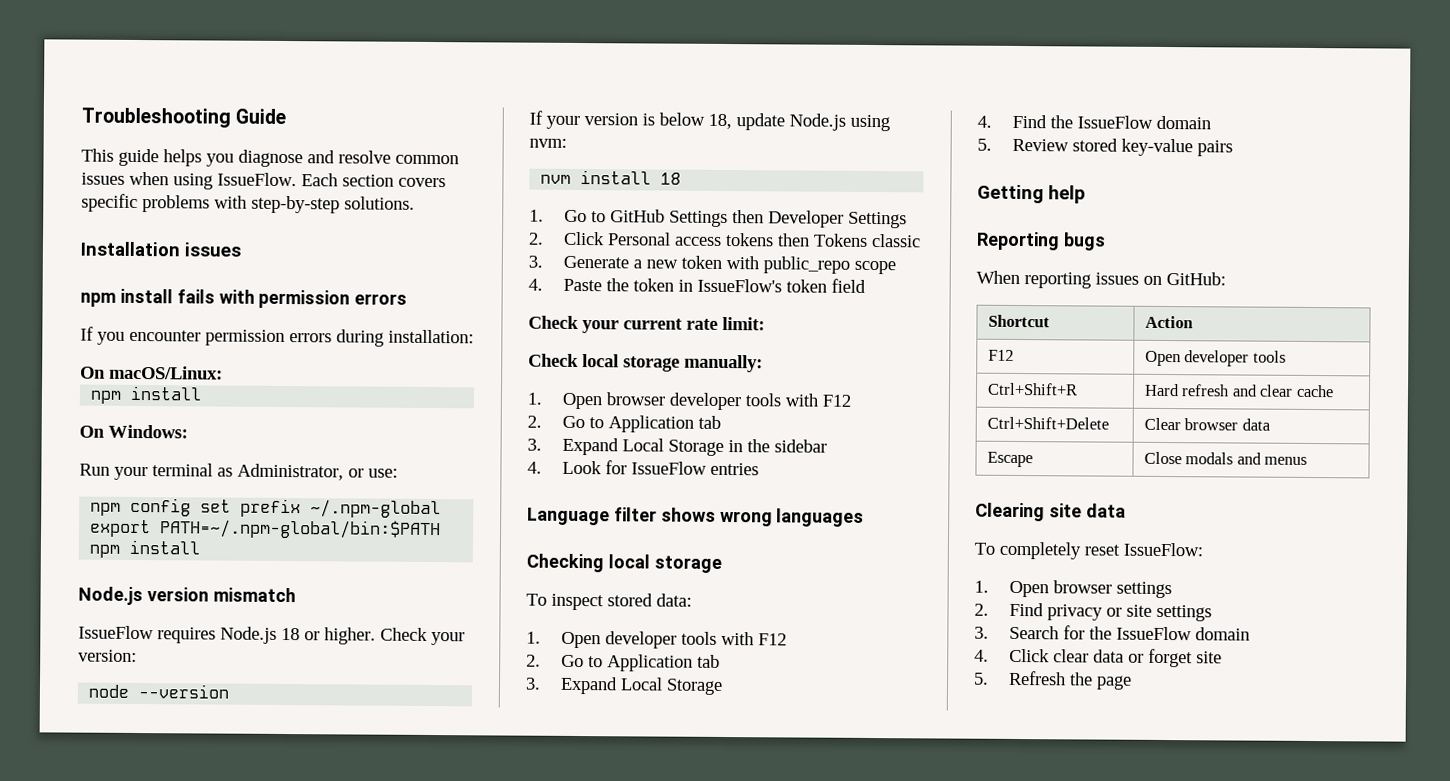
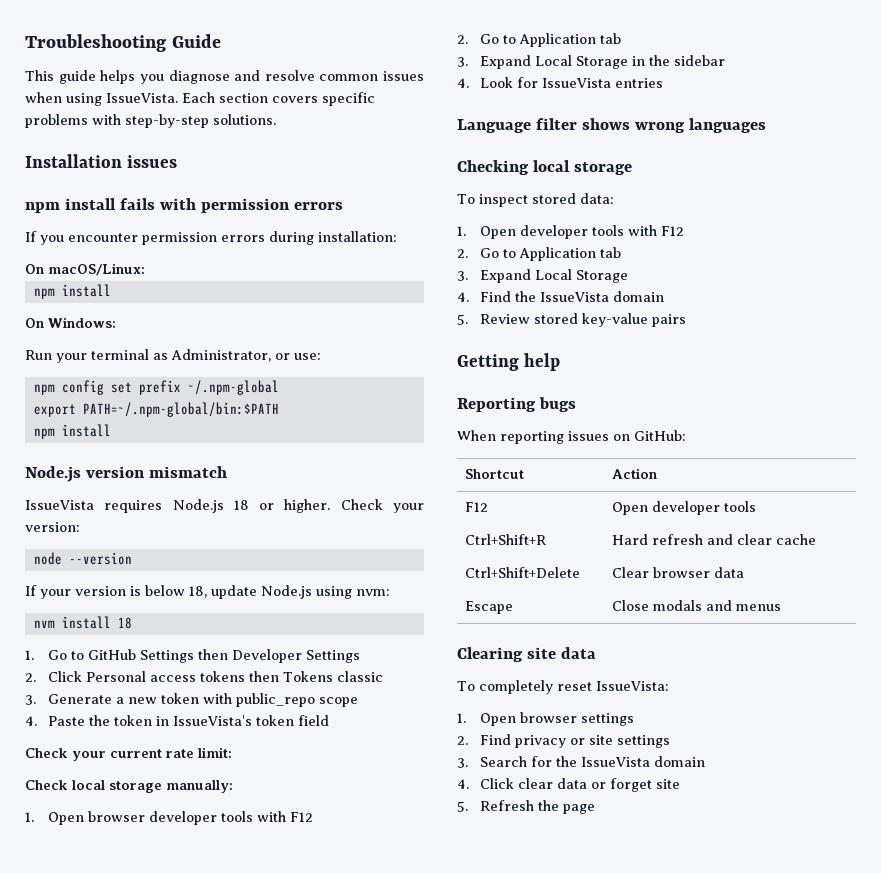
- This guide helps you diagnose and resolve common issues when using IssueFlow.
+ This guide helps you diagnose and resolve common issues when using IssueVista.
- IssueFlow requires Node.js 18 or higher.
+ IssueVista requires Node.js 18 or higher.
- 4. Paste the token in IssueFlow's token field
+ 4. Paste the token in IssueVista's token field
- 4. Look for IssueFlow entries
+ 4. Look for IssueVista entries
- 4. Find the IssueFlow domain
+ 4. Find the IssueVista domain
- To completely reset IssueFlow:
+ To completely reset IssueVista:
- 3. Search for the IssueFlow domain
+ 3. Search for the IssueVista domain

